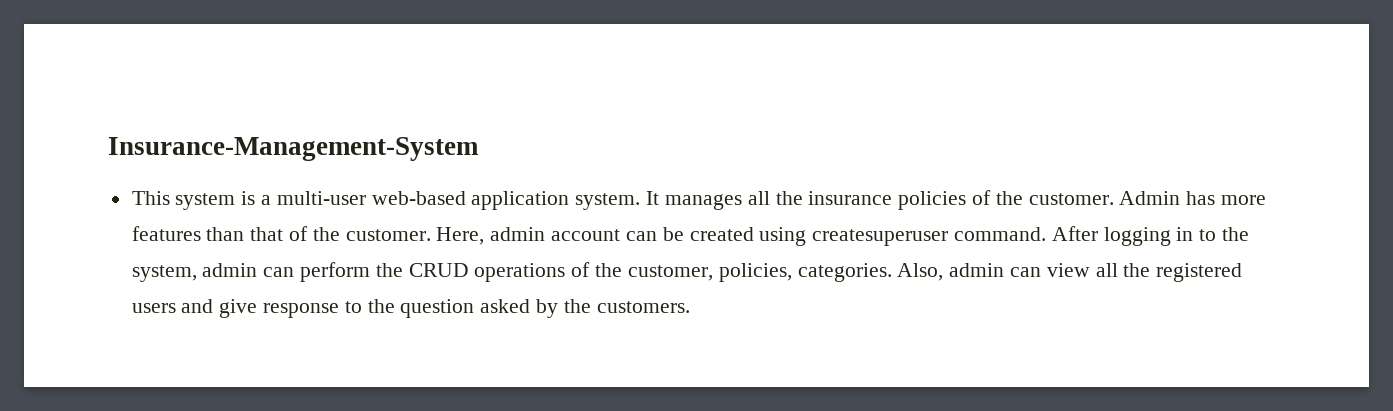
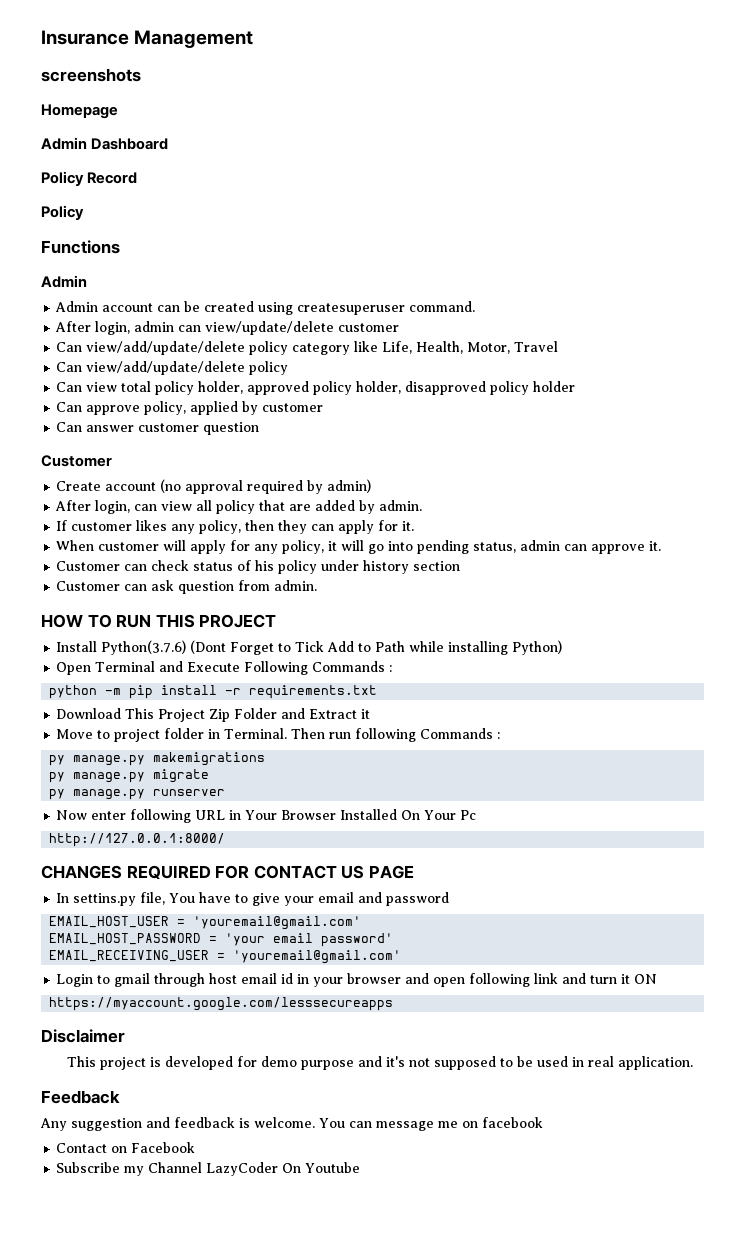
- Insurance-Management-System
- This system is a multi-user web-based application system. It manages all the insurance policies of the customer. Admin has more features than that of the customer. Here, admin account can be created using createsuperuser command. After logging in to the system, admin can perform the CRUD operations of the customer, policies, categories. Also, admin can view all the registered users and give response to the question asked by the customers.
+ Insurance Management
+ screenshots
+ Homepage
+ Admin Dashboard
+ Policy Record
+ Policy
+ Functions
+ Admin
+ Admin account can be created using createsuperuser command.
+ After login, admin can view/update/delete customer
+ Can view/add/update/delete policy category like Life, Health, Motor, Travel
+ Can view/add/update/delete policy
+ Can view total policy holder, approved policy holder, disapproved policy holder
+ Can approve policy, applied by customer
+ Can answer customer question
+ Customer
+ Create account (no approval required by admin)
+ After login, can view all policy that are added by admin.
+ If customer likes any policy, then they can apply for it.
+ When customer will apply for any policy, it will go into pending status, admin can approve it.
+ Customer can check status of his policy under history section
+ Customer can ask question from admin.
+ HOW TO RUN THIS PROJECT
+ Install Python(3.7.6) (Dont Forget to Tick Add to Path while installing Python)
+ Open Terminal and Execute Following Commands :
+ python -m pip install -r requirements.txt
+ Download This Project Zip Folder and Extract it
+ Move to project folder in Terminal. Then run following Commands :
+ py manage.py makemigrations
+ py manage.py migrate
+ py manage.py runserver
+ Now enter following URL in Your Browser Installed On Your Pc
+ http://127.0.0.1:8000/
+ CHANGES REQUIRED FOR CONTACT US PAGE
+ In settins.py file, You have to give your email and password
+ EMAIL_HOST_USER = 'youremail@gmail.com'
+ EMAIL_HOST_PASSWORD = 'your email password'
+ EMAIL_RECEIVING_USER = 'youremail@gmail.com'
+ Login to gmail through host email id in your browser and open following link and turn it ON
+ https://myaccount.google.com/lesssecureapps
+ Disclaimer
+ This project is developed for demo purpose and it's not supposed to be used in real application.
+ Feedback
+ Any suggestion and feedback is welcome. You can message me on facebook
+ Contact on Facebook
+ Subscribe my Channel LazyCoder On Youtube

